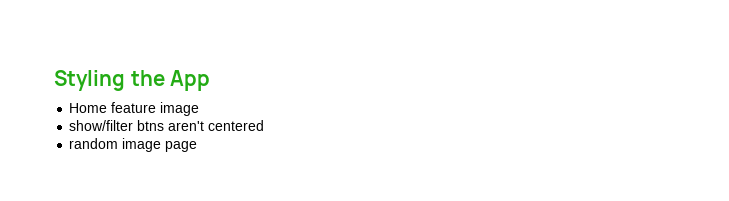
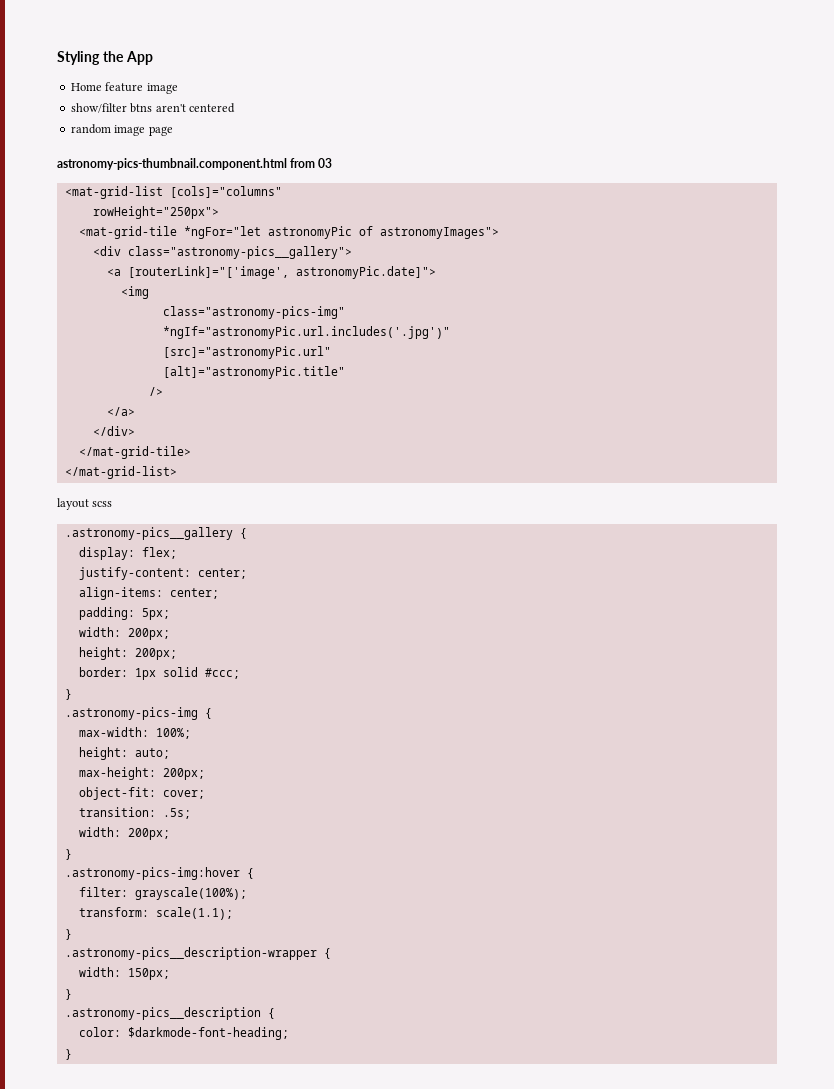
+ astronomy-pics-thumbnail.component.html from 03
+ <mat-grid-list [cols]="columns"
+ rowHeight="250px">
+ <mat-grid-tile *ngFor="let astronomyPic of astronomyImages">
+ <div class="astronomy-pics__gallery">
+ <a [routerLink]="['image', astronomyPic.date]">
+ <img
+ class="astronomy-pics-img"
+ *ngIf="astronomyPic.url.includes('.jpg')"
+ [src]="astronomyPic.url"
+ [alt]="astronomyPic.title"
+ />
+ </a>
+ </div>
+ </mat-grid-tile>
+ </mat-grid-list>
+ layout scss
+ .astronomy-pics__gallery {
+ display: flex;
+ justify-content: center;
+ align-items: center;
+ padding: 5px;
+ width: 200px;
+ height: 200px;
+ border: 1px solid #ccc;
+ }
+ .astronomy-pics-img {
+ max-width: 100%;
+ height: auto;
+ max-height: 200px;
+ object-fit: cover;
+ transition: .5s;
+ width: 200px;
+ }
+ .astronomy-pics-img:hover {
+ filter: grayscale(100%);
+ transform: scale(1.1);
+ }
+ .astronomy-pics__description-wrapper {
+ width: 150px;
+ }
+ .astronomy-pics__description {
+ color: $darkmode-font-heading;
+ }

